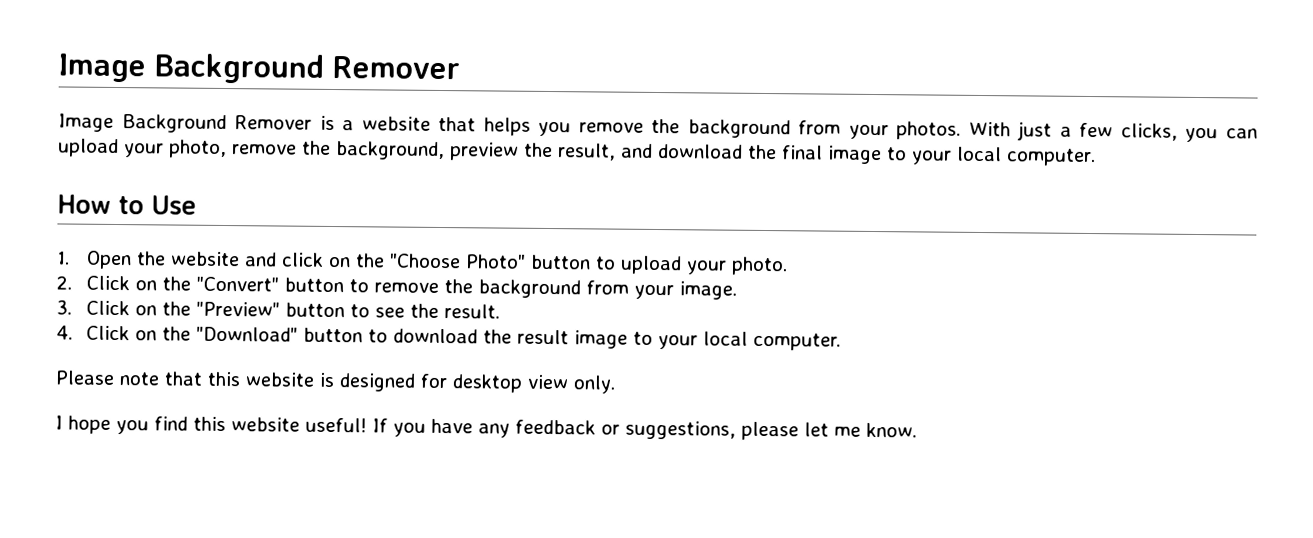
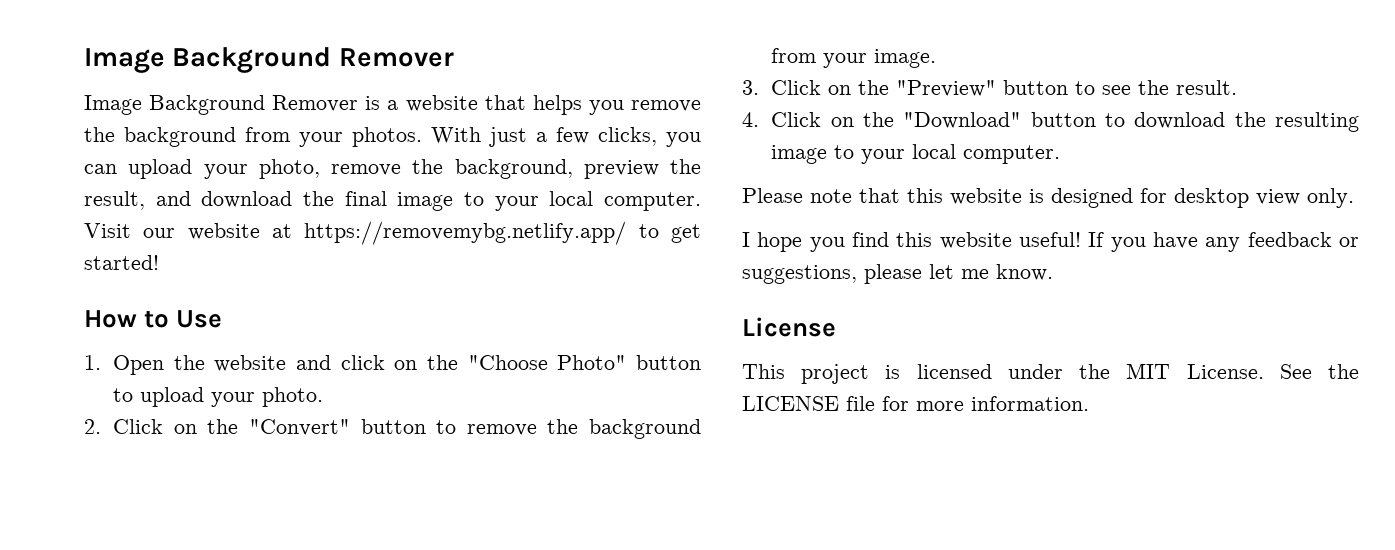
+ Visit our website at https://removemybg.netlify.app/ to get started!
- 4. Click on the "Download" button to download the result image to your local computer.
+ 4. Click on the "Download" button to download the resulting image to your local computer.
+ License
+ This project is licensed under the MIT License. See the LICENSE file for more information.

